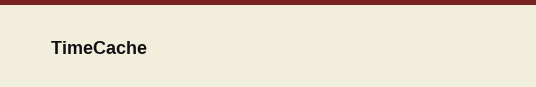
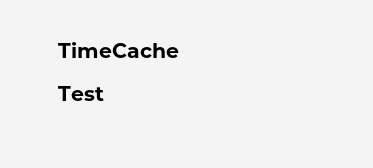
+ Test

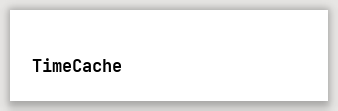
- Test

